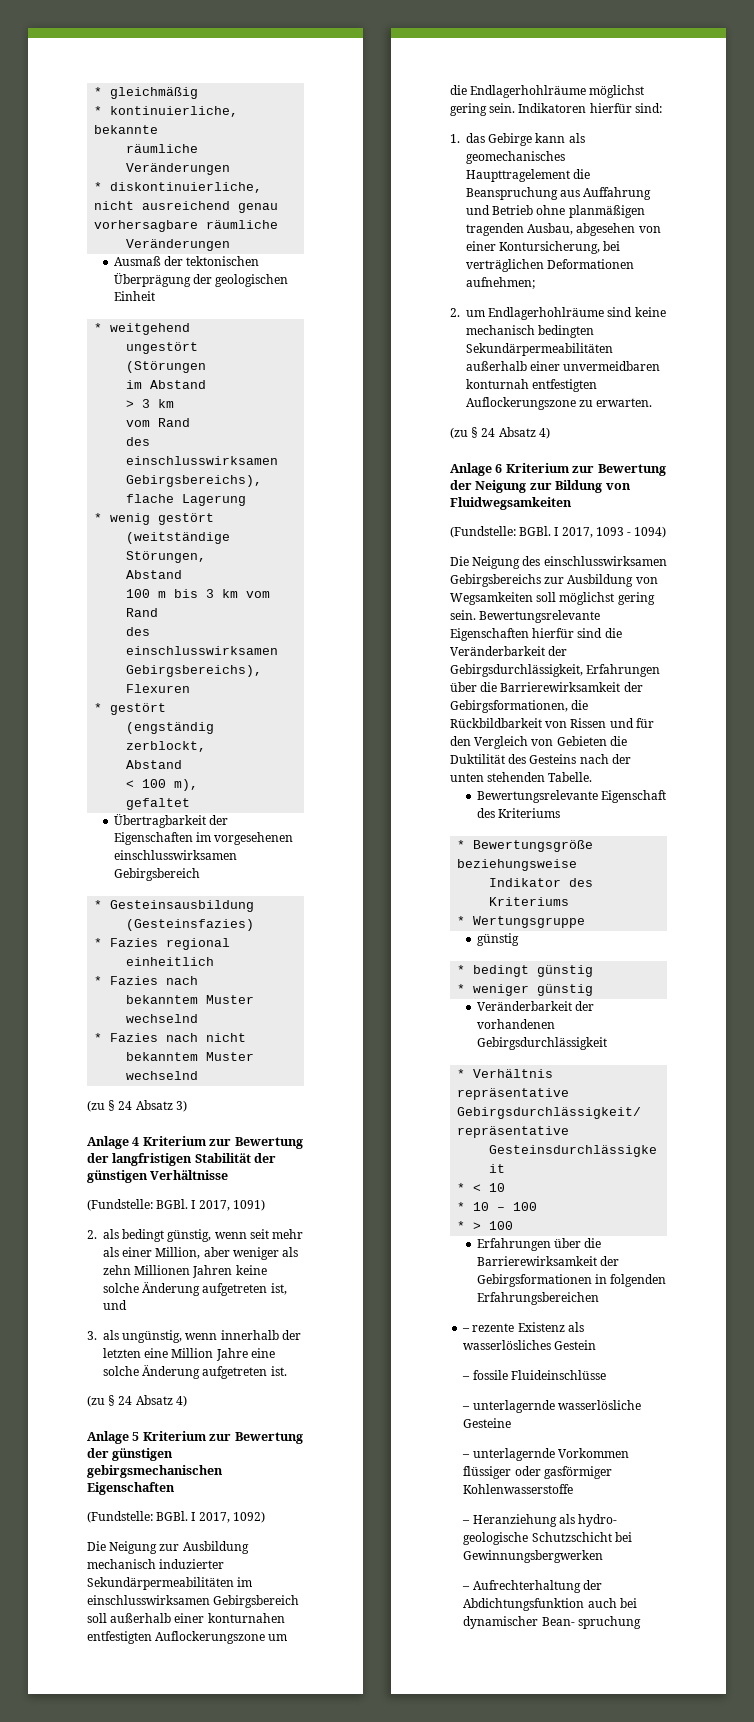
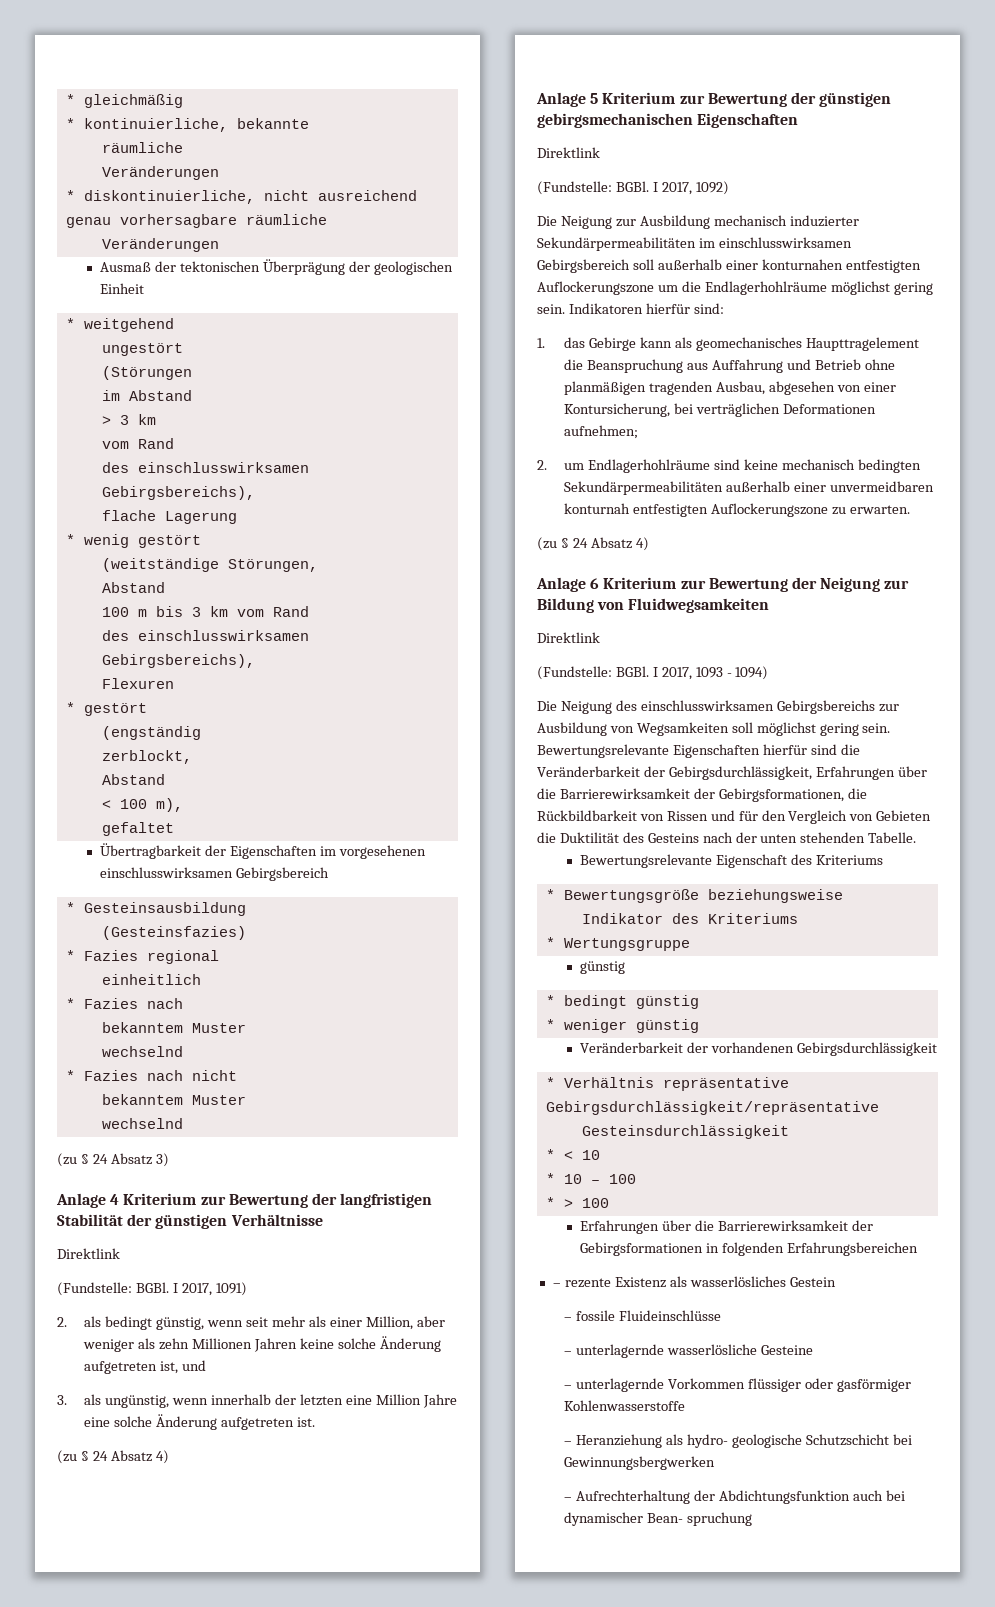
  Anlage 4 Kriterium zur Bewertung der langfristigen Stabilität der günstigen Verhältnisse
+ Direktlink
  Anlage 5 Kriterium zur Bewertung der günstigen gebirgsmechanischen Eigenschaften
+ Direktlink
  Anlage 6 Kriterium zur Bewertung der Neigung zur Bildung von Fluidwegsamkeiten
+ Direktlink

